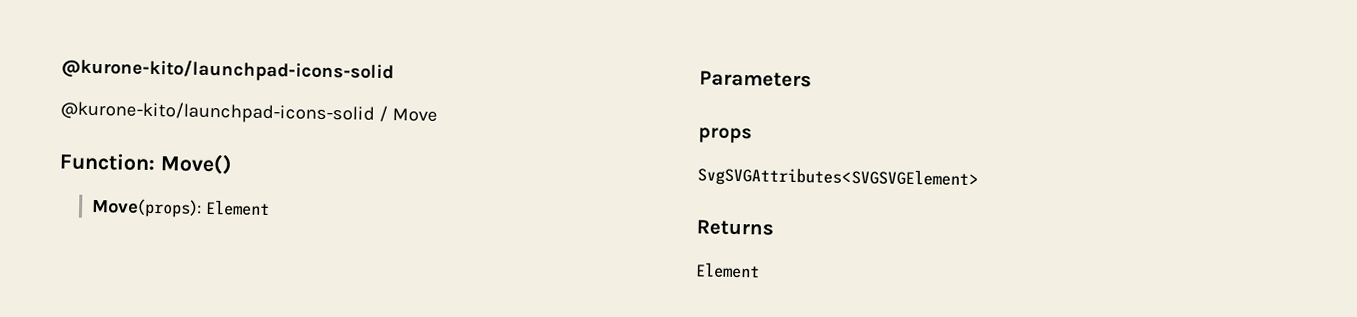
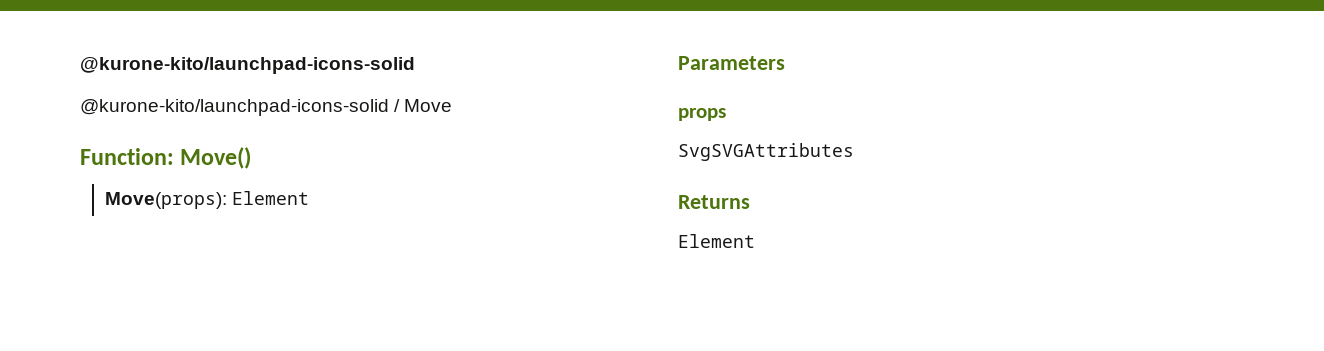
- SvgSVGAttributes<SVGSVGElement>
+ SvgSVGAttributes

